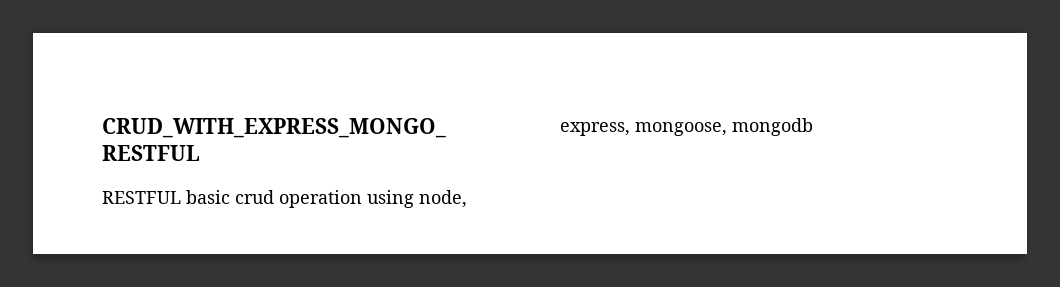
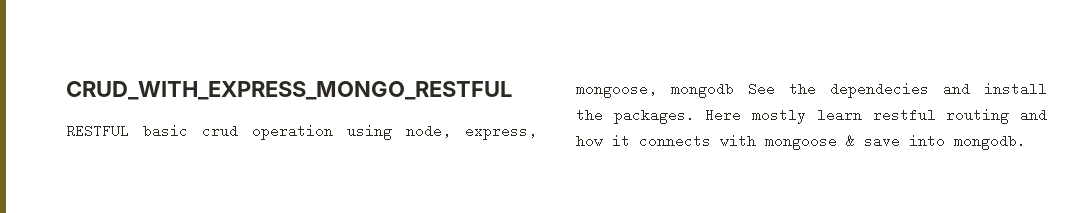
- RESTFUL basic crud operation using node, express, mongoose, mongodb
+ RESTFUL basic crud operation using node, express, mongoose, mongodb See the dependecies and install the packages. Here mostly learn restful routing and how it connects with mongoose & save into mongodb.

